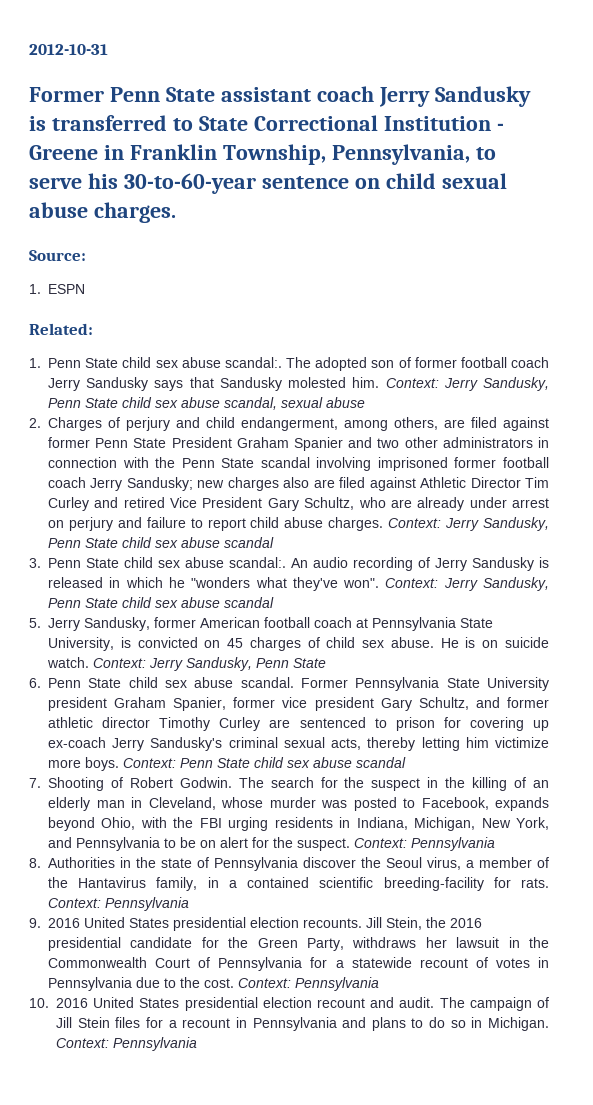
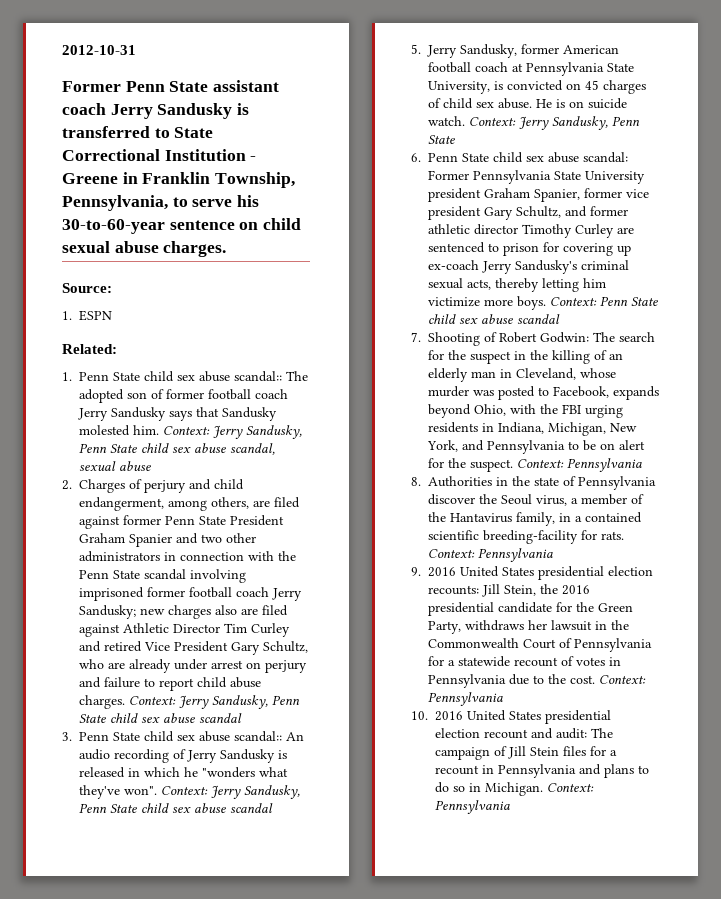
- 1. Penn State child sex abuse scandal:. The adopted son of former football coach Jerry Sandusky says that Sandusky molested him.
+ 1. Penn State child sex abuse scandal:: The adopted son of former football coach Jerry Sandusky says that Sandusky molested him.
- 3. Penn State child sex abuse scandal:. An audio recording of Jerry Sandusky is released in which he "wonders what they've won".
+ 3. Penn State child sex abuse scandal:: An audio recording of Jerry Sandusky is released in which he "wonders what they've won".
- 6. Penn State child sex abuse scandal. Former Pennsylvania State University president Graham Spanier, former vice president Gary Schultz, and former athletic director Timothy Curley are sentenced to prison for covering up ex-coach Jerry Sandusky's criminal sexual acts, thereby letting him victimize more boys.
+ 6. Penn State child sex abuse scandal: Former Pennsylvania State University president Graham Spanier, former vice president Gary Schultz, and former athletic director Timothy Curley are sentenced to prison for covering up ex-coach Jerry Sandusky's criminal sexual acts, thereby letting him victimize more boys.
- 7. Shooting of Robert Godwin. The search for the suspect in the killing of an elderly man in Cleveland, whose murder was posted to Facebook, expands beyond Ohio, with the FBI urging residents in Indiana, Michigan, New York, and Pennsylvania to be on alert for the suspect.
+ 7. Shooting of Robert Godwin: The search for the suspect in the killing of an elderly man in Cleveland, whose murder was posted to Facebook, expands beyond Ohio, with the FBI urging residents in Indiana, Michigan, New York, and Pennsylvania to be on alert for the suspect.
- 9. 2016 United States presidential election recounts. Jill Stein, the 2016 presidential candidate for the Green Party, withdraws her lawsuit in the Commonwealth Court of Pennsylvania for a statewide recount of votes in Pennsylvania due to the cost.
+ 9. 2016 United States presidential election recounts: Jill Stein, the 2016 presidential candidate for the Green Party, withdraws her lawsuit in the Commonwealth Court of Pennsylvania for a statewide recount of votes in Pennsylvania due to the cost.
- 10. 2016 United States presidential election recount and audit. The campaign of Jill Stein files for a recount in Pennsylvania and plans to do so in Michigan.
+ 10. 2016 United States presidential election recount and audit: The campaign of Jill Stein files for a recount in Pennsylvania and plans to do so in Michigan.

